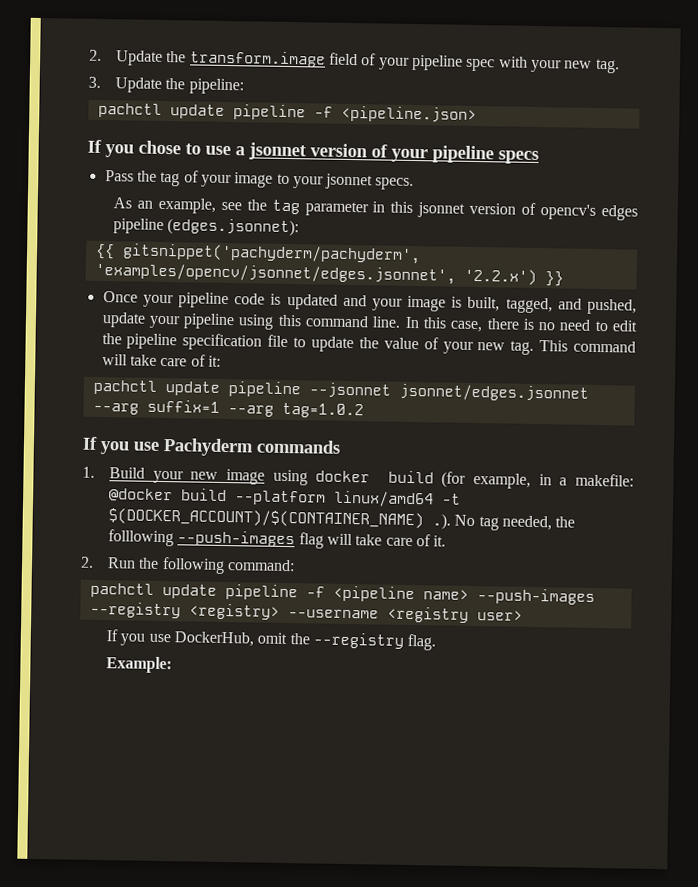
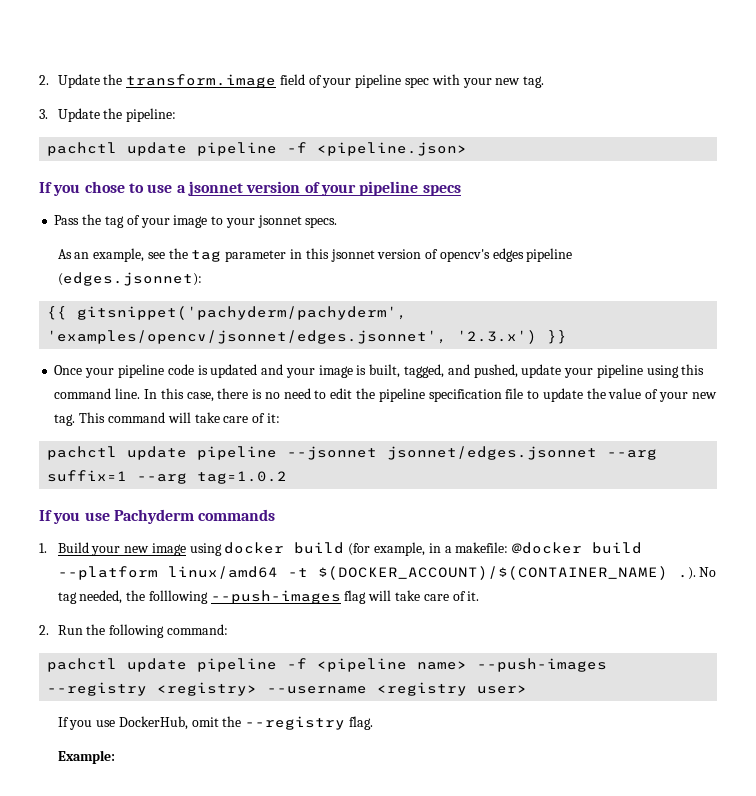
- {{ gitsnippet('pachyderm/pachyderm', 'examples/opencv/jsonnet/edges.jsonnet', '2.2.x') }}
+ {{ gitsnippet('pachyderm/pachyderm', 'examples/opencv/jsonnet/edges.jsonnet', '2.3.x') }}

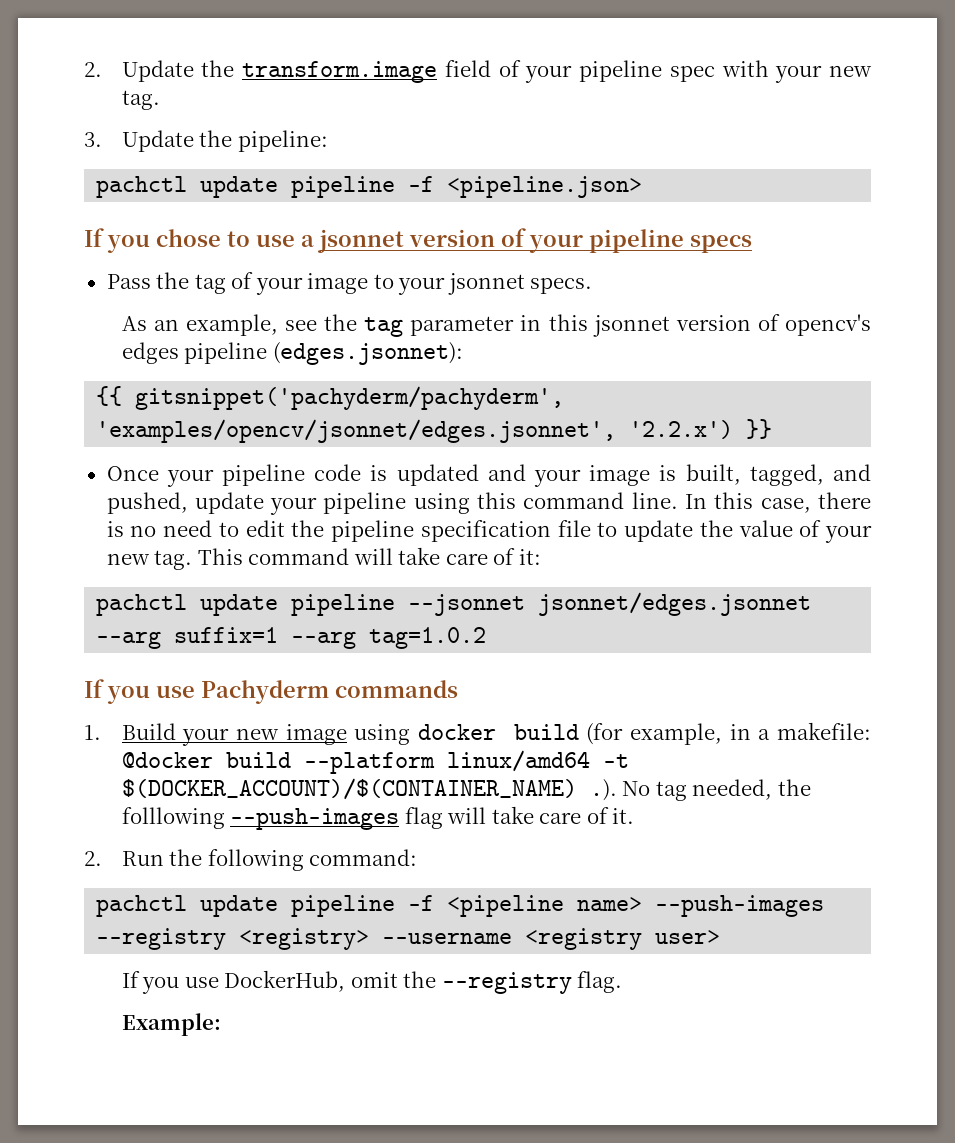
- {{ gitsnippet('pachyderm/pachyderm', 'examples/opencv/jsonnet/edges.jsonnet', '2.3.x') }}
+ {{ gitsnippet('pachyderm/pachyderm', 'examples/opencv/jsonnet/edges.jsonnet', '2.2.x') }}

